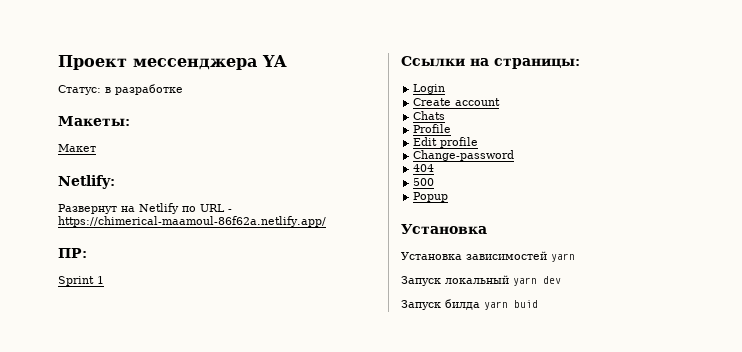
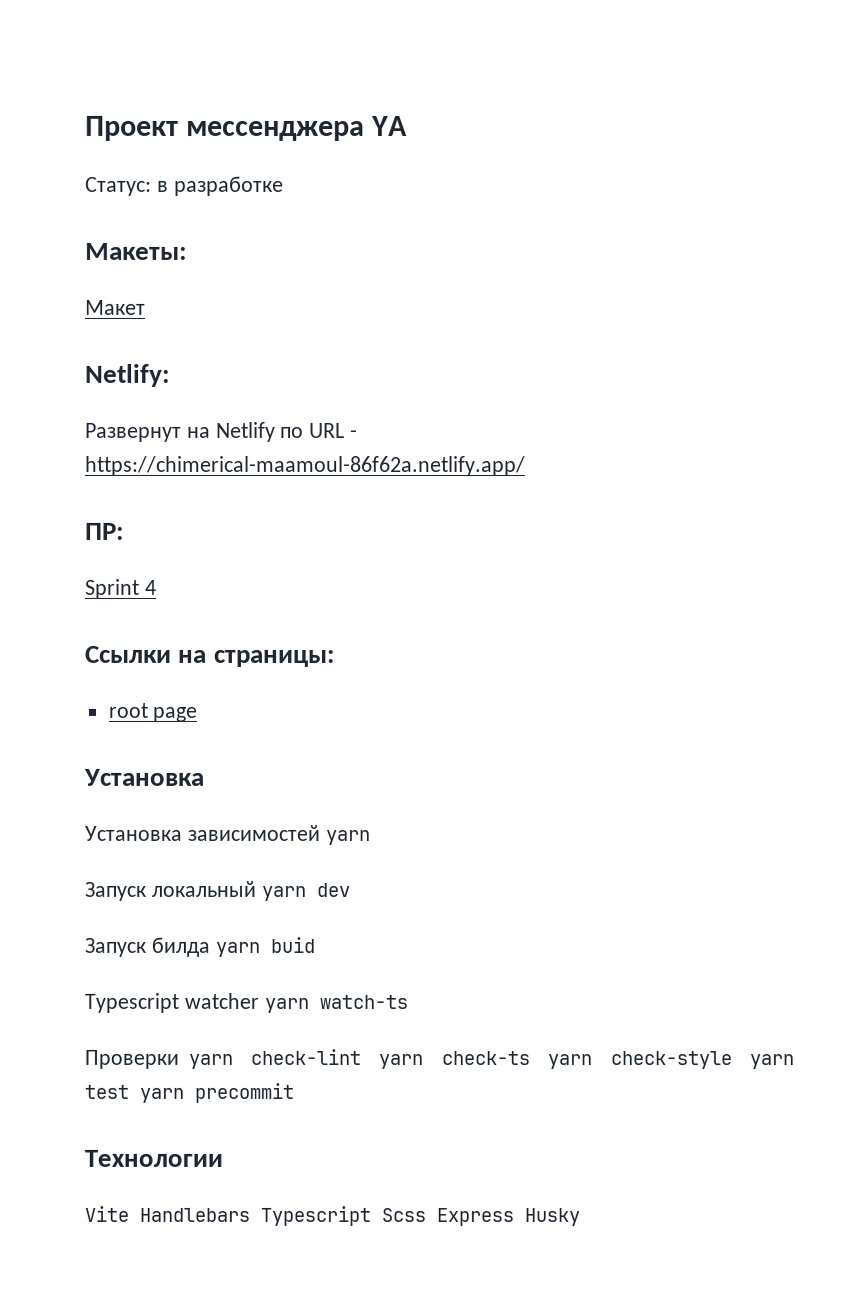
- Sprint 1
+ Sprint 4
- Login
- Create account
- Chats
- Profile
- Edit profile
- Change-password
- 404
- 500
- Popup
+ root page
+ Typescript watcher yarn watch-ts
+ Проверки yarn check-lint yarn check-ts yarn check-style yarn test yarn precommit
+ Технологии
+ Vite Handlebars Typescript Scss Express Husky

